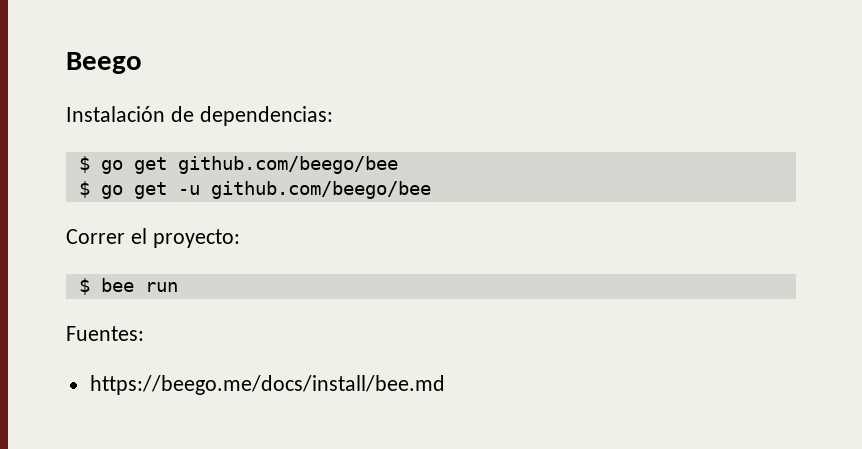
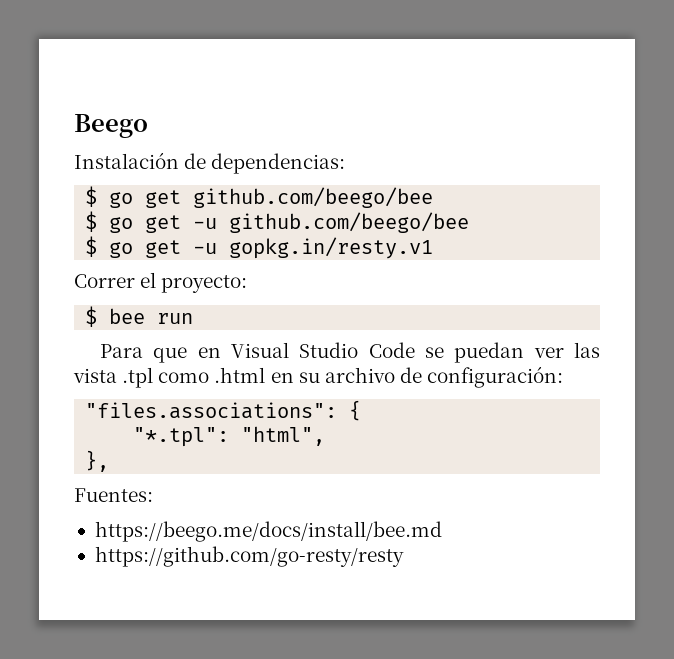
+ $ go get -u gopkg.in/resty.v1
+ Para que en Visual Studio Code se puedan ver las vista .tpl como .html en su archivo de configuración:
+ "files.associations": {
+ "*.tpl": "html",
+ },
+ https://github.com/go-resty/resty

